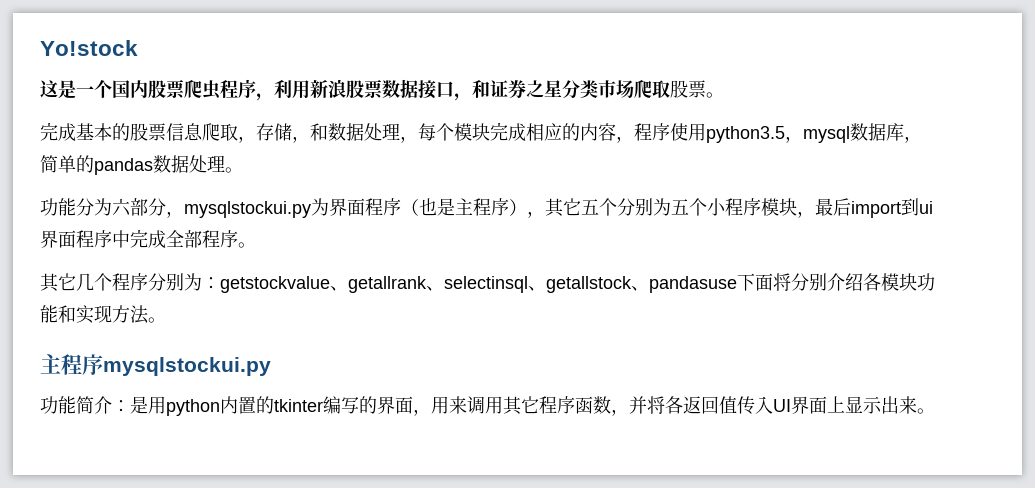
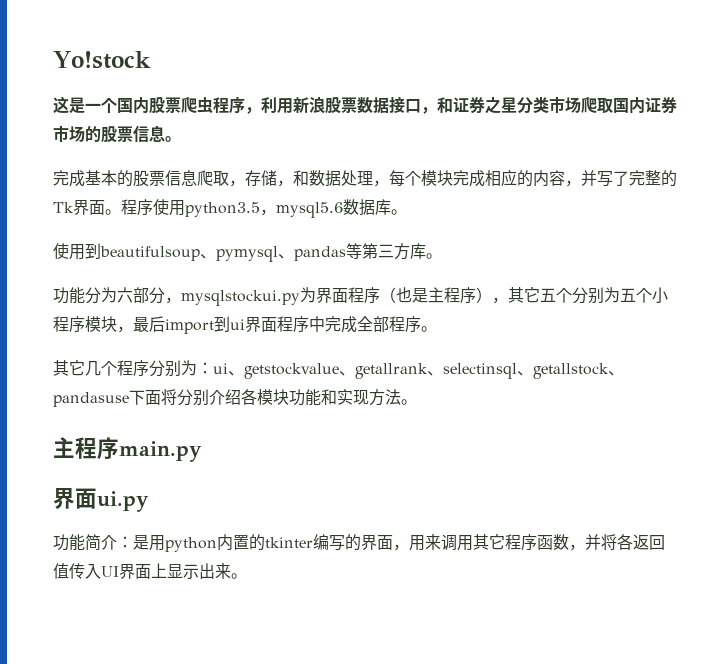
- 这是一个国内股票爬虫程序，利用新浪股票数据接口，和证券之星分类市场爬取股票。
+ 这是一个国内股票爬虫程序，利用新浪股票数据接口，和证券之星分类市场爬取国内证券市场的股票信息。
- 完成基本的股票信息爬取，存储，和数据处理，每个模块完成相应的内容，程序使用python3.5，mysql数据库，简单的pandas数据处理。
+ 完成基本的股票信息爬取，存储，和数据处理，每个模块完成相应的内容，并写了完整的Tk界面。程序使用python3.5，mysql5.6数据库。
+ 使用到beautifulsoup、pymysql、pandas等第三方库。
- 其它几个程序分别为：getstockvalue、getallrank、selectinsql、getallstock、pandasuse下面将分别介绍各模块功能和实现方法。
+ 其它几个程序分别为：ui、getstockvalue、getallrank、selectinsql、getallstock、pandasuse下面将分别介绍各模块功能和实现方法。
- 主程序mysqlstockui.py
+ 主程序main.py
+ 界面ui.py

